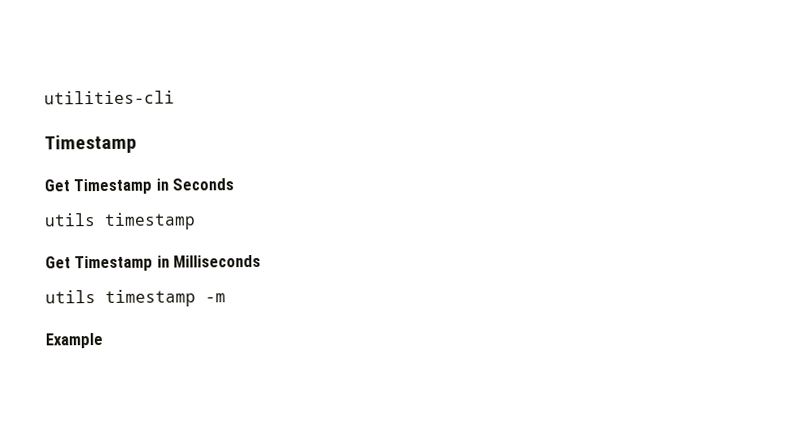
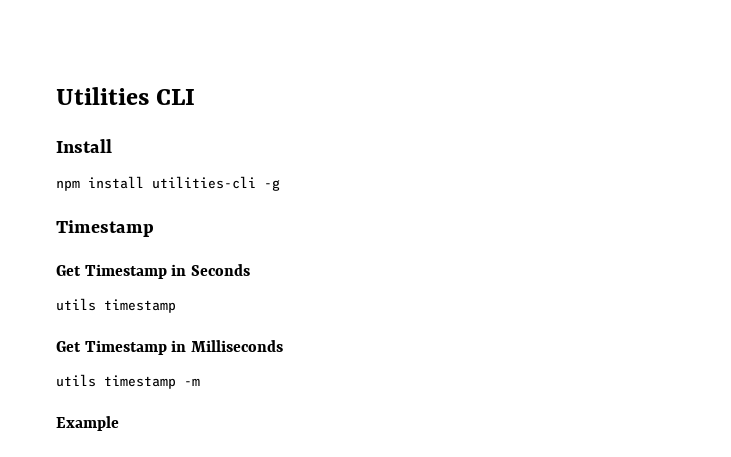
- utilities-cli
+ Utilities CLI
+ Install
+ npm install utilities-cli -g

